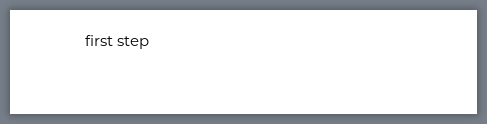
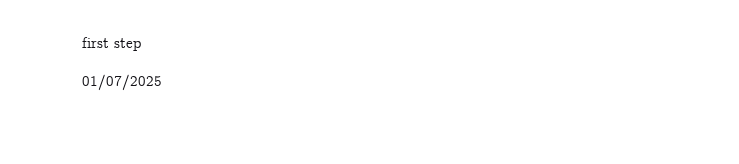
+ 01/07/2025

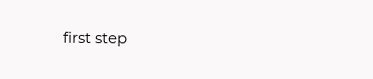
- 01/07/2025

